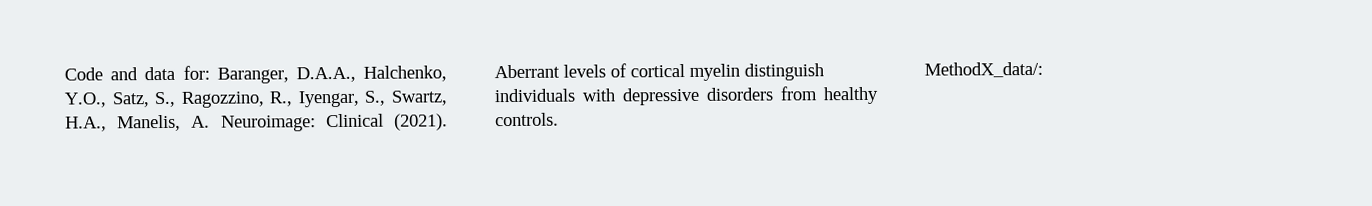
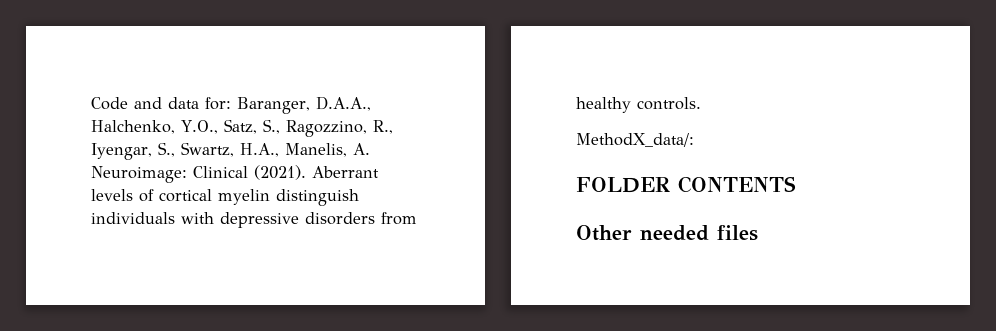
+ FOLDER CONTENTS
+ Other needed files

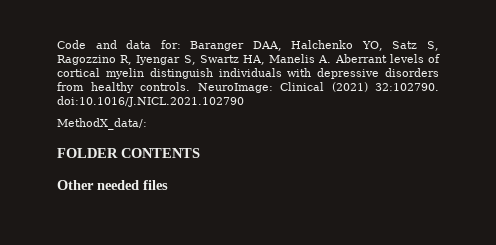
- Code and data for: Baranger, D.A.A., Halchenko, Y.O., Satz, S., Ragozzino, R., Iyengar, S., Swartz, H.A., Manelis, A. Neuroimage: Clinical (2021). Aberrant levels of cortical myelin distinguish individuals with depressive disorders from healthy controls.
+ Code and data for: Baranger DAA, Halchenko YO, Satz S, Ragozzino R, Iyengar S, Swartz HA, Manelis A. Aberrant levels of cortical myelin distinguish individuals with depressive disorders from healthy controls. NeuroImage: Clinical (2021) 32:102790. doi:10.1016/J.NICL.2021.102790

